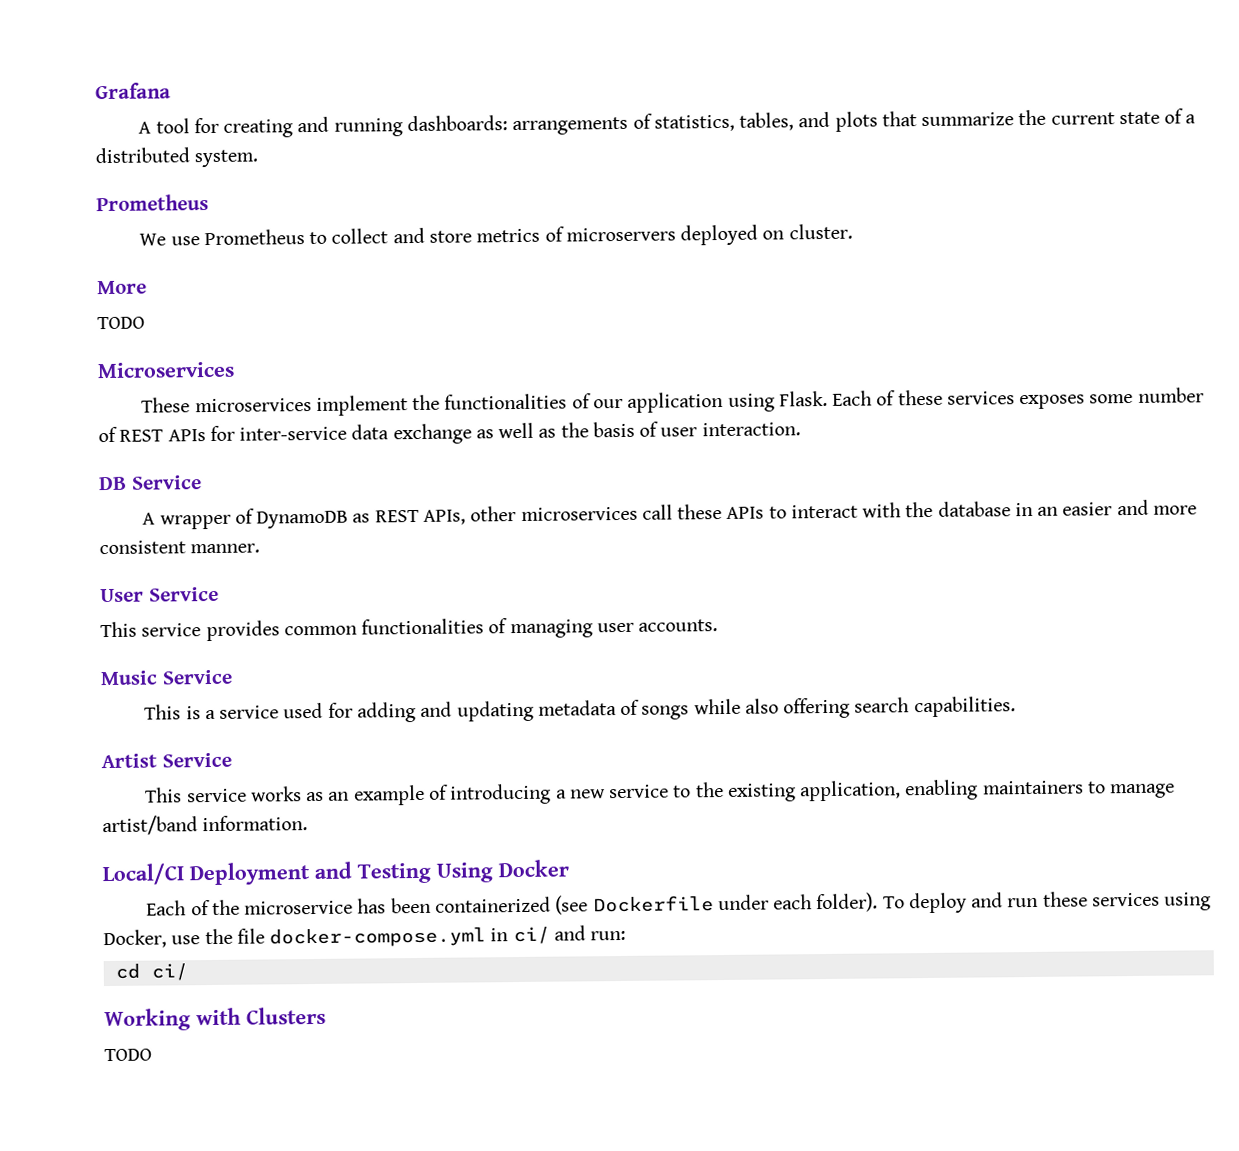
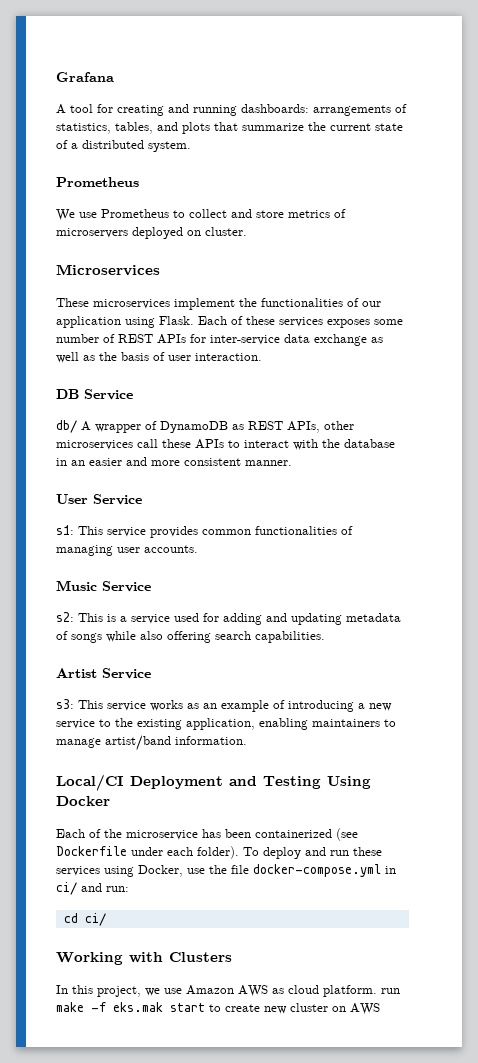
- More
- TODO
- A wrapper of DynamoDB as REST APIs, other microservices call these APIs to interact with the database in an easier and more consistent manner.
+ db/ A wrapper of DynamoDB as REST APIs, other microservices call these APIs to interact with the database in an easier and more consistent manner.
- This service provides common functionalities of managing user accounts.
+ s1: This service provides common functionalities of managing user accounts.
- This is a service used for adding and updating metadata of songs while also offering search capabilities.
+ s2: This is a service used for adding and updating metadata of songs while also offering search capabilities.
- This service works as an example of introducing a new service to the existing application, enabling maintainers to manage artist/band information.
+ s3: This service works as an example of introducing a new service to the existing application, enabling maintainers to manage artist/band information.
  Working with Clusters
- TODO
+ In this project, we use Amazon AWS as cloud platform. run make -f eks.mak start to create new cluster on AWS

